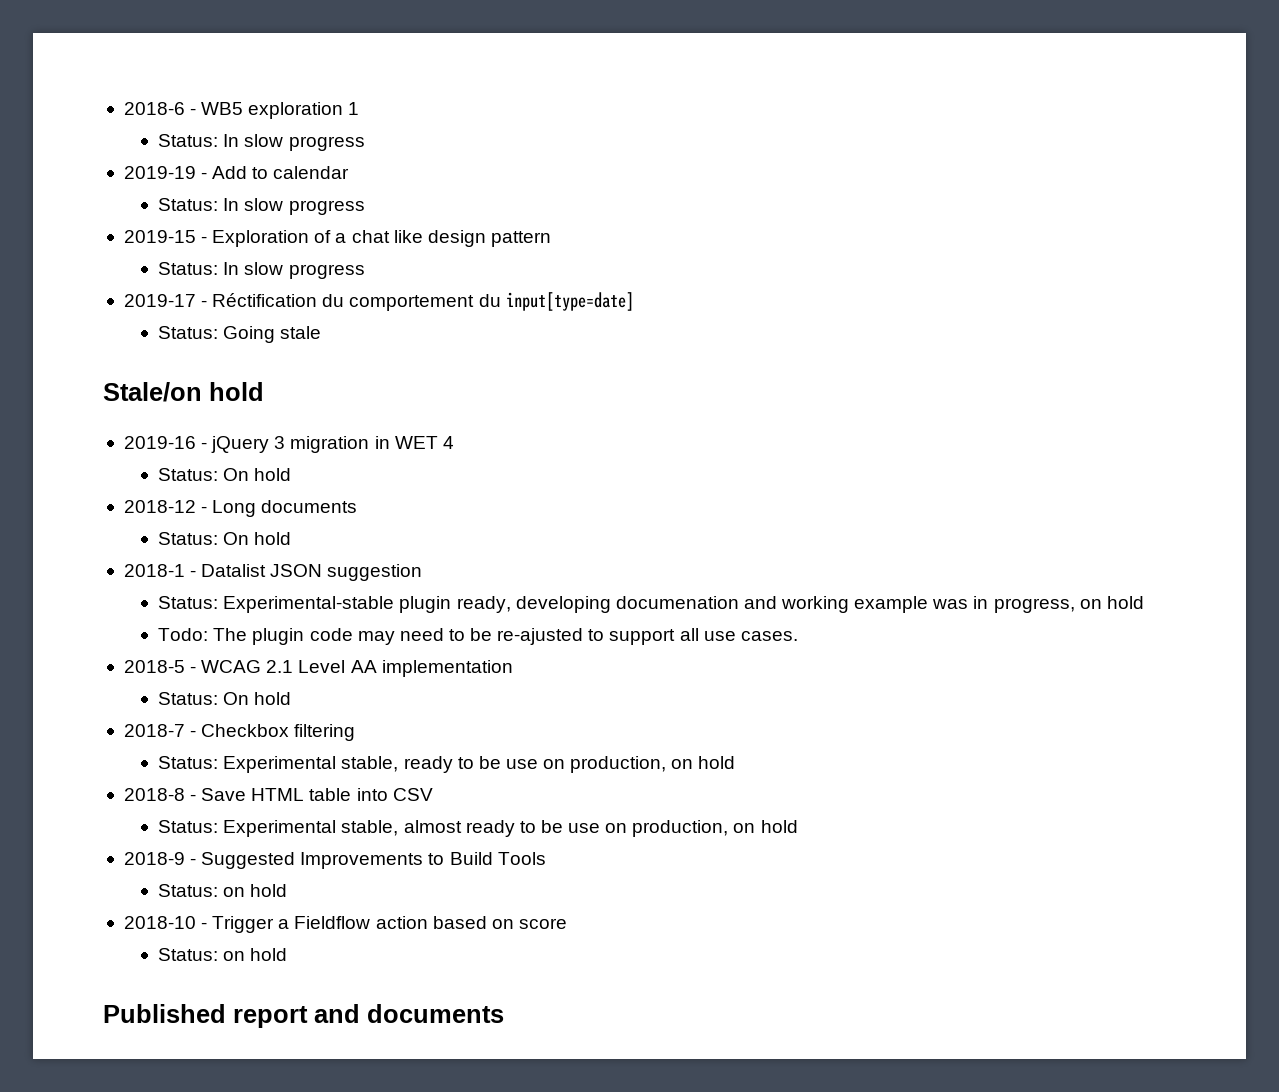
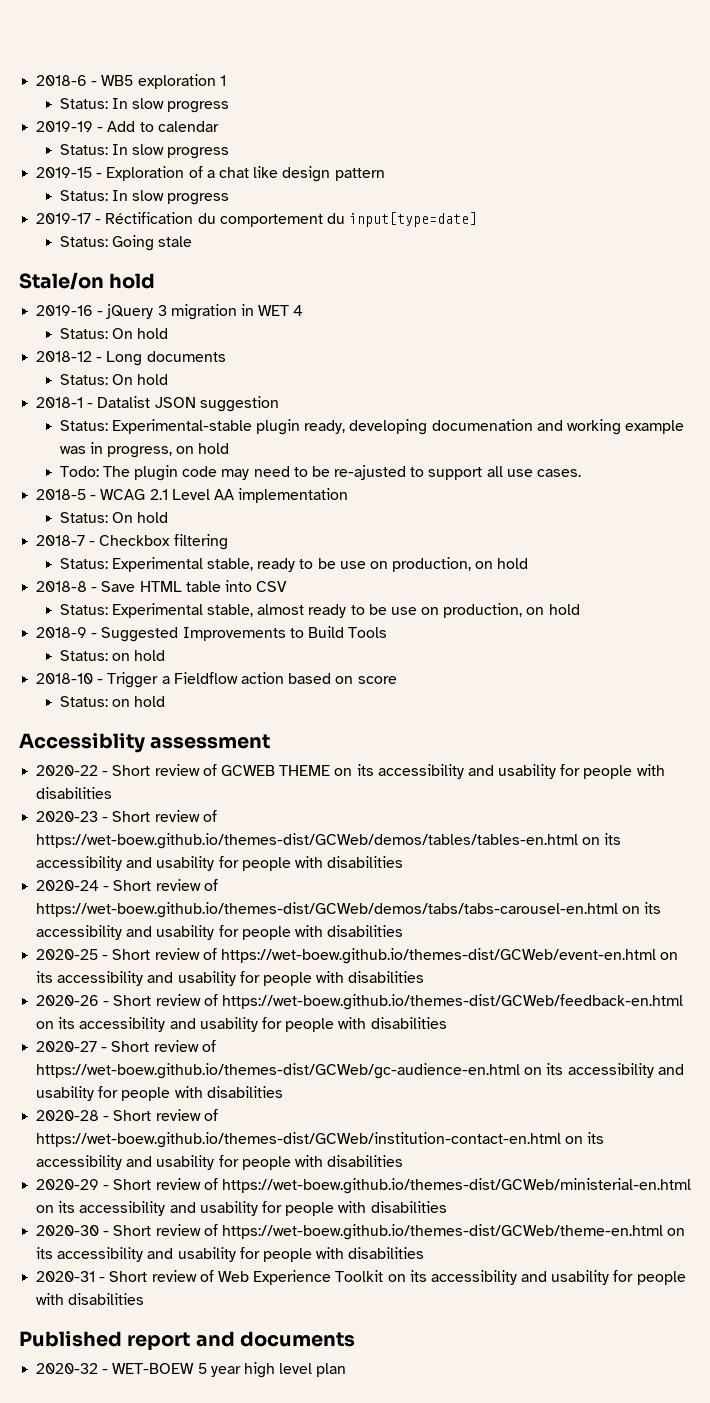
+ Accessiblity assessment
+ 2020-22 - Short review of GCWEB THEME on its accessibility and usability for people with disabilities
+ 2020-23 - Short review of https://wet-boew.github.io/themes-dist/GCWeb/demos/tables/tables-en.html on its accessibility and usability for people with disabilities
+ 2020-24 - Short review of https://wet-boew.github.io/themes-dist/GCWeb/demos/tabs/tabs-carousel-en.html on its accessibility and usability for people with disabilities
+ 2020-25 - Short review of https://wet-boew.github.io/themes-dist/GCWeb/event-en.html on its accessibility and usability for people with disabilities
+ 2020-26 - Short review of https://wet-boew.github.io/themes-dist/GCWeb/feedback-en.html on its accessibility and usability for people with disabilities
+ 2020-27 - Short review of https://wet-boew.github.io/themes-dist/GCWeb/gc-audience-en.html on its accessibility and usability for people with disabilities
+ 2020-28 - Short review of https://wet-boew.github.io/themes-dist/GCWeb/institution-contact-en.html on its accessibility and usability for people with disabilities
+ 2020-29 - Short review of https://wet-boew.github.io/themes-dist/GCWeb/ministerial-en.html on its accessibility and usability for people with disabilities
+ 2020-30 - Short review of https://wet-boew.github.io/themes-dist/GCWeb/theme-en.html on its accessibility and usability for people with disabilities
+ 2020-31 - Short review of Web Experience Toolkit on its accessibility and usability for people with disabilities
  Published report and documents
+ 2020-32 - WET-BOEW 5 year high level plan

